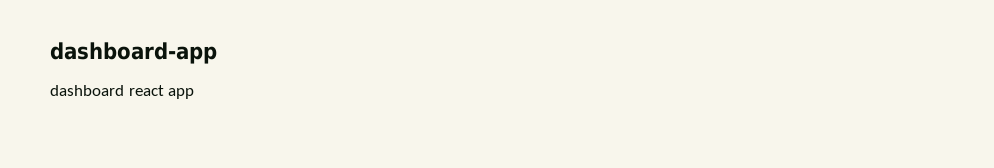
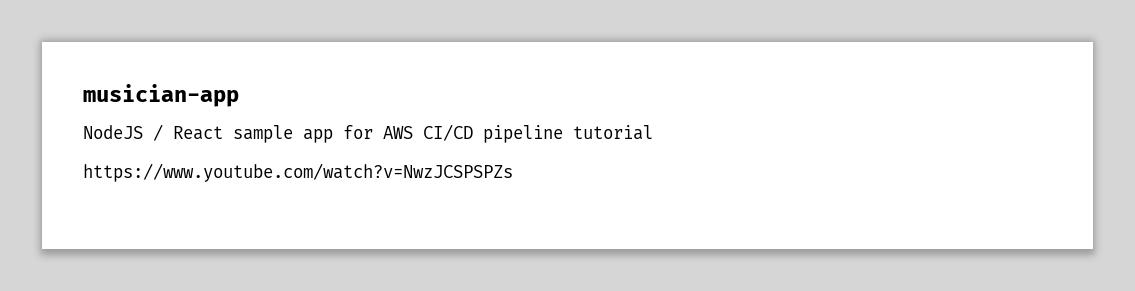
- dashboard-app
- dashboard react app
+ musician-app
+ NodeJS / React sample app for AWS CI/CD pipeline tutorial
+ https://www.youtube.com/watch?v=NwzJCSPSPZs

